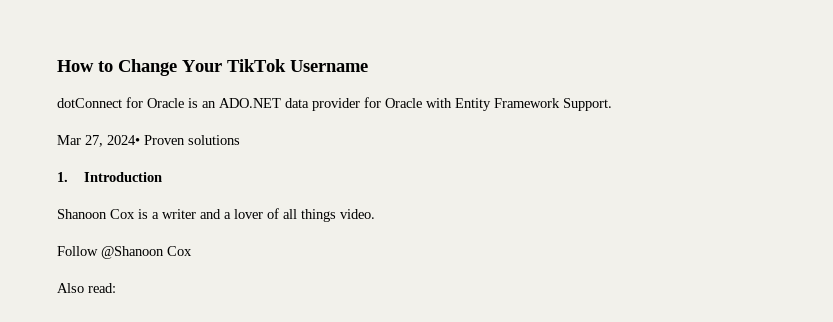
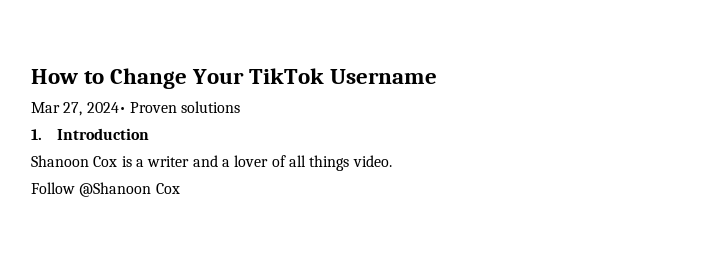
- dotConnect for Oracle is an ADO.NET data provider for Oracle with Entity Framework Support.
- Also read:

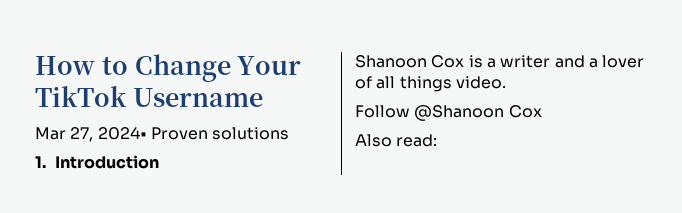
+ Also read:

